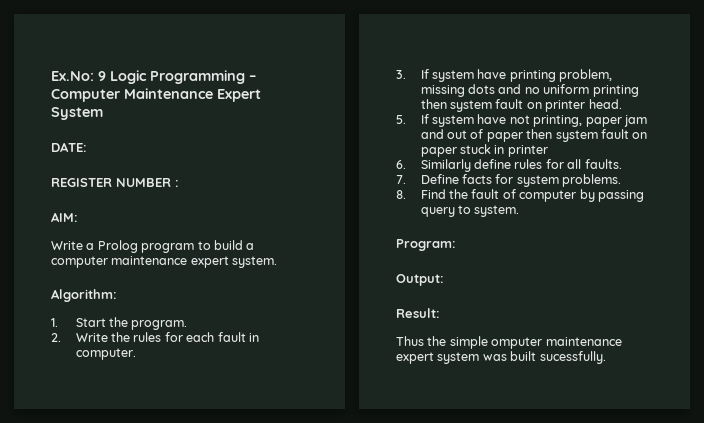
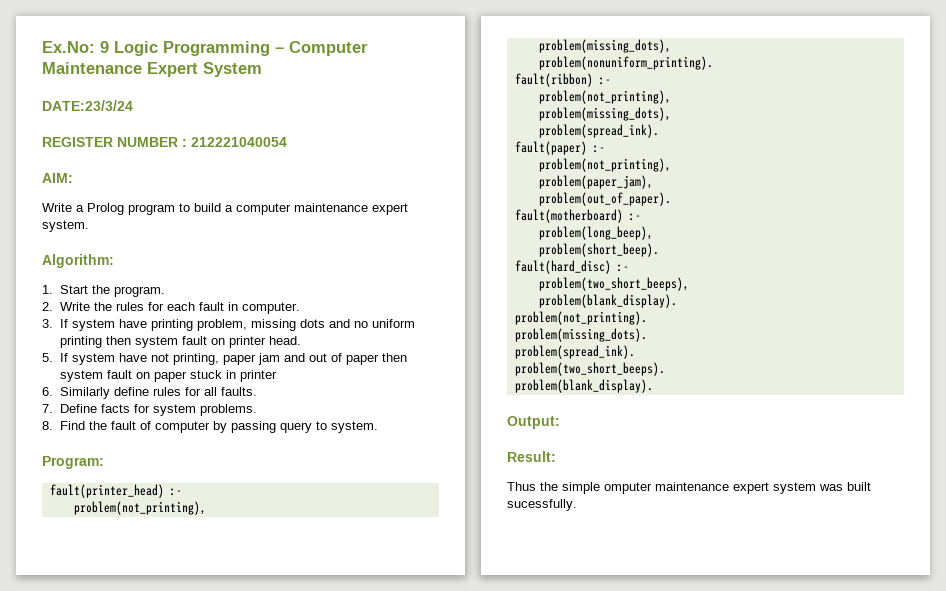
- DATE:
+ DATE:23/3/24
- REGISTER NUMBER :
+ REGISTER NUMBER : 212221040054
+ fault(printer_head) :-
+ problem(not_printing),
+ problem(missing_dots),
+ problem(nonuniform_printing).
+ fault(ribbon) :-
+ problem(not_printing),
+ problem(missing_dots),
+ problem(spread_ink).
+ fault(paper) :-
+ problem(not_printing),
+ problem(paper_jam),
+ problem(out_of_paper).
+ fault(motherboard) :-
+ problem(long_beep),
+ problem(short_beep).
+ fault(hard_disc) :-
+ problem(two_short_beeps),
+ problem(blank_display).
+ problem(not_printing).
+ problem(missing_dots).
+ problem(spread_ink).
+ problem(two_short_beeps).
+ problem(blank_display).

